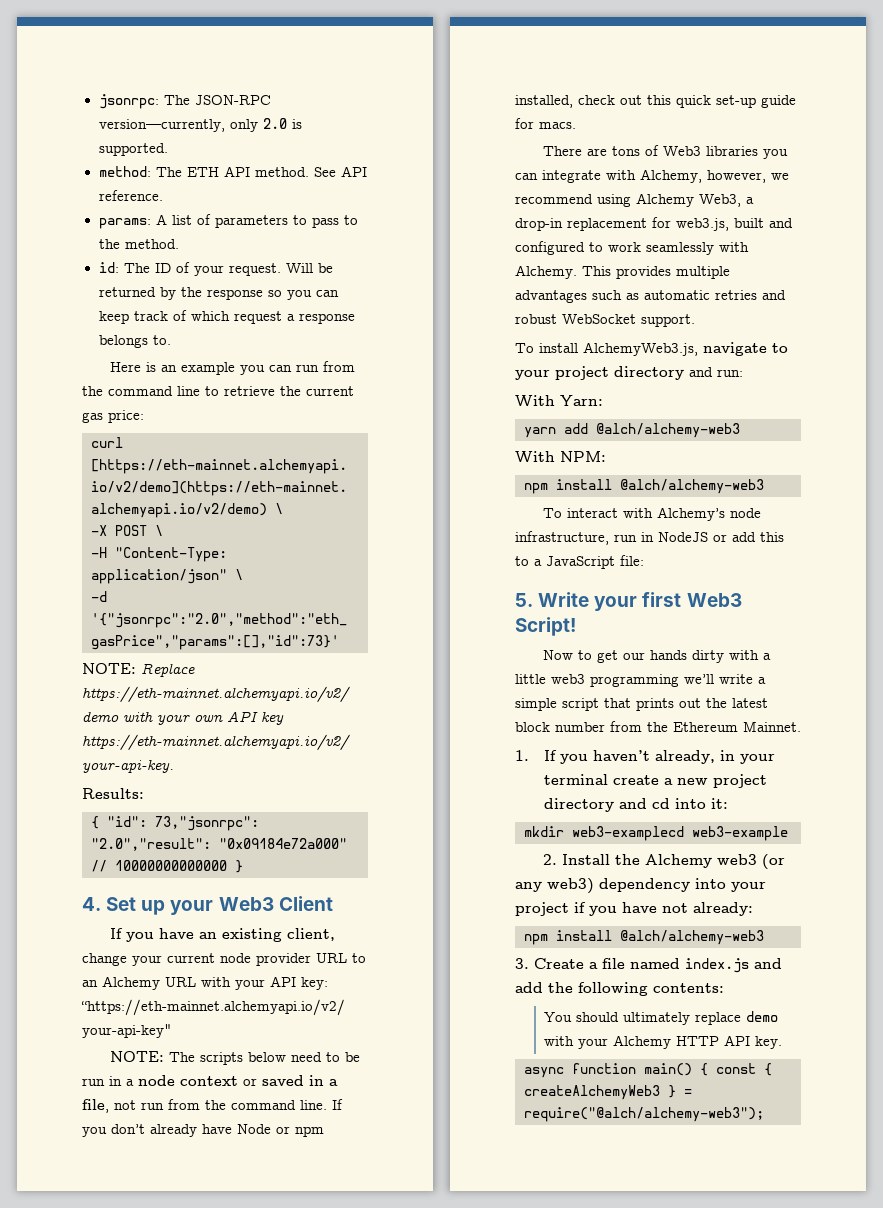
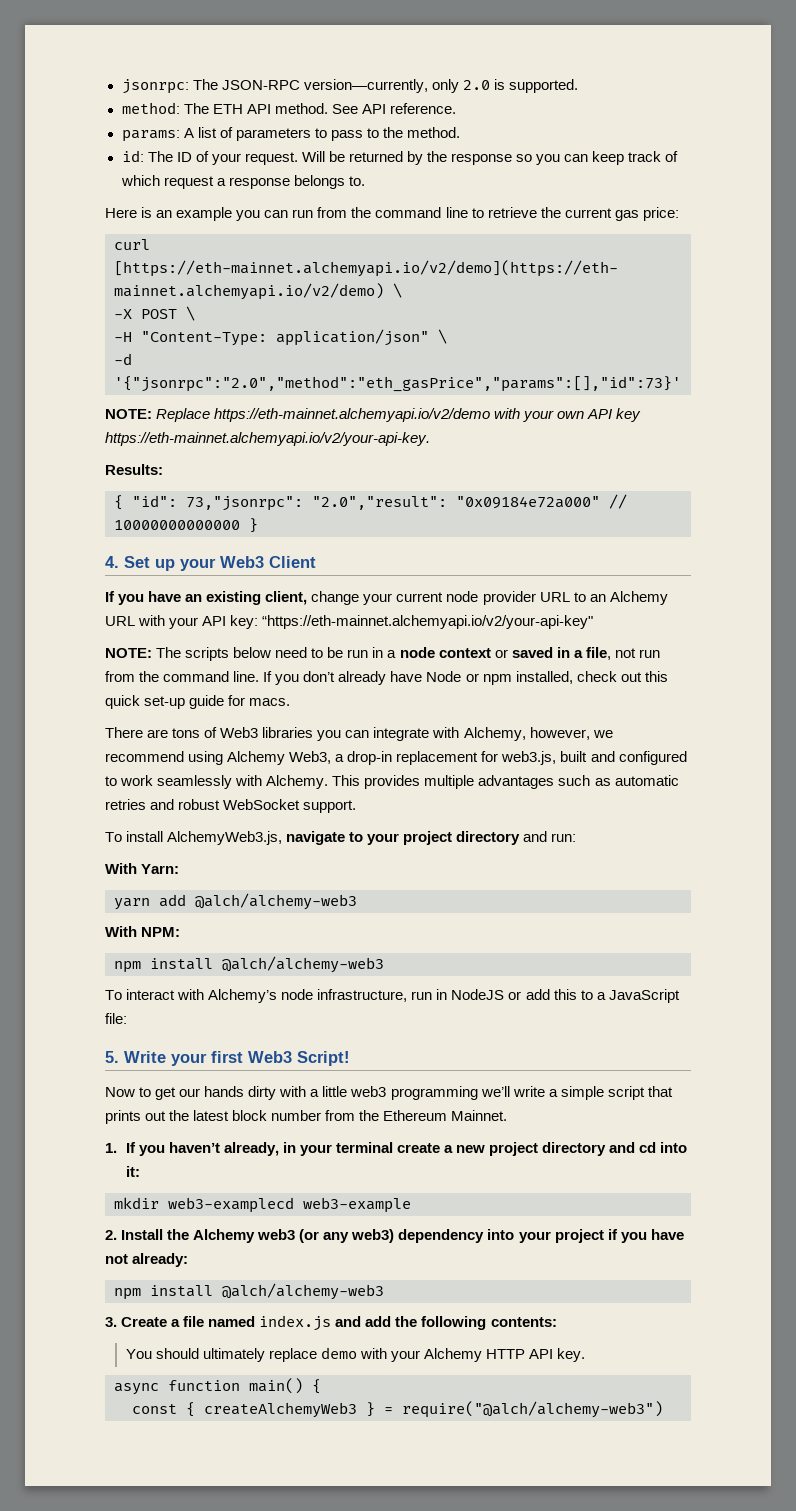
- async function main() { const { createAlchemyWeb3 } = require("@alch/alchemy-web3");
+ async function main() {
+ const { createAlchemyWeb3 } = require("@alch/alchemy-web3")

